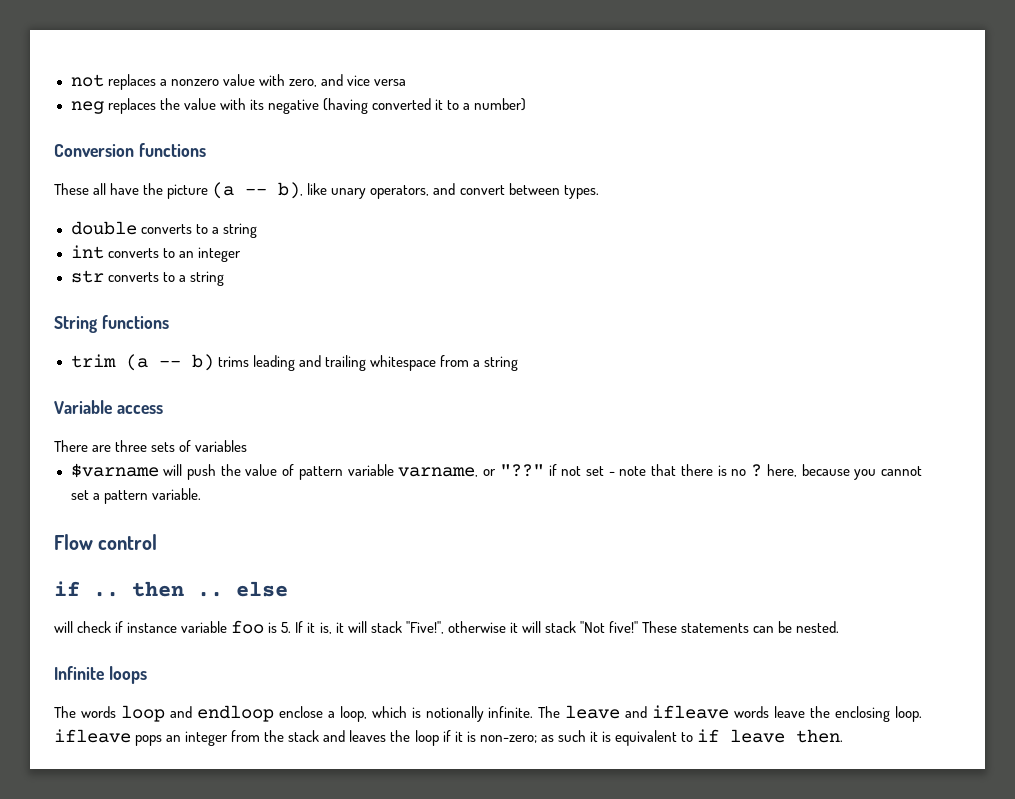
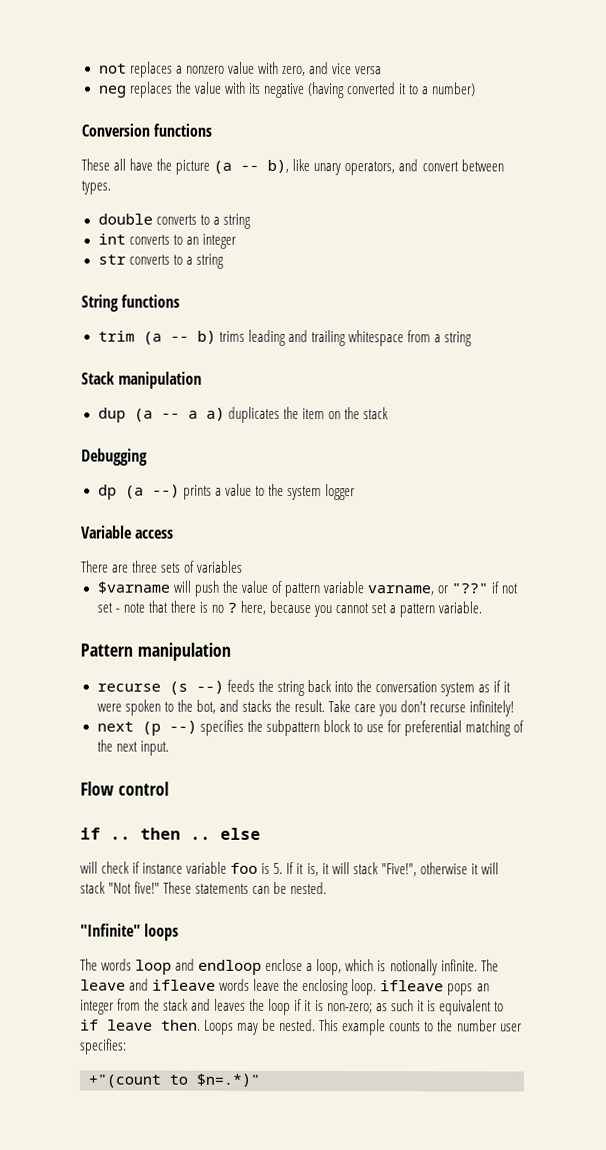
+ Stack manipulation
+ dup (a -- a a) duplicates the item on the stack
+ Debugging
+ dp (a --) prints a value to the system logger
+ Pattern manipulation
+ recurse (s --) feeds the string back into the conversation system as if it were spoken to the bot, and stacks the result. Take care you don't recurse infinitely!
+ next (p --) specifies the subpattern block to use for preferential matching of the next input.
- Infinite loops
+ "Infinite" loops
+ Loops may be nested. This example counts to the number user specifies:
+ +"(count to $n=.*)"

